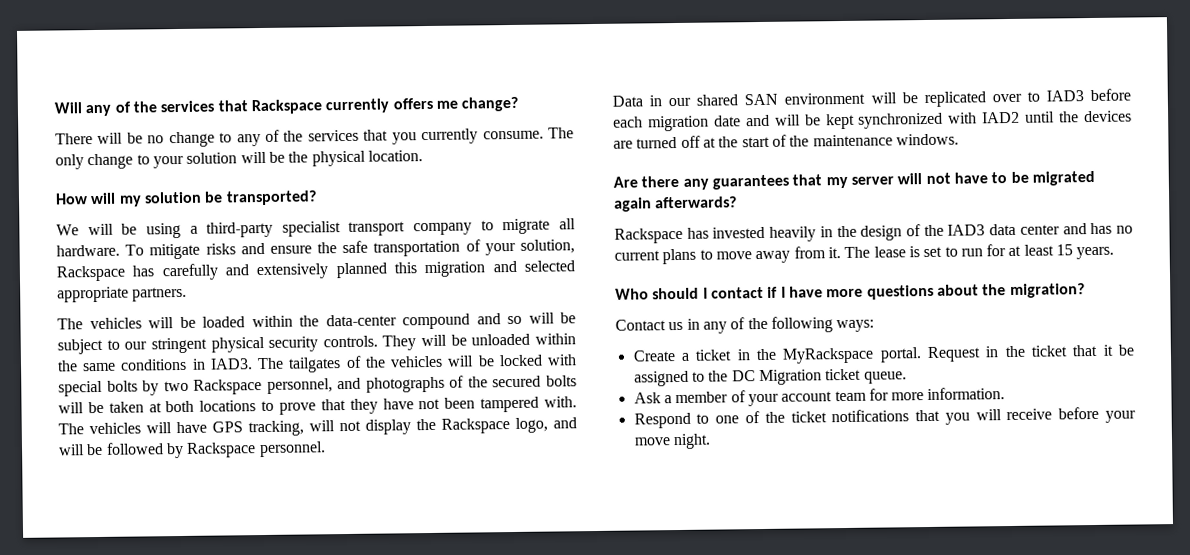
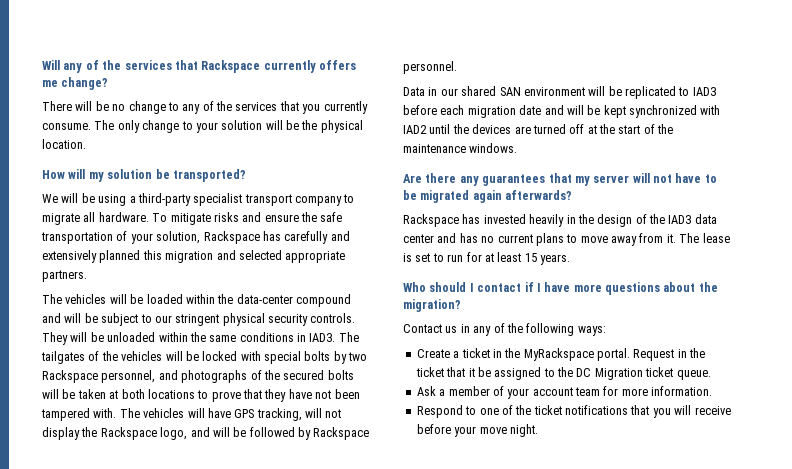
- The vehicles will be loaded within the data-center compound and so will be subject to our stringent physical security controls.
+ The vehicles will be loaded within the data-center compound and will be subject to our stringent physical security controls.
- Data in our shared SAN environment will be replicated over to IAD3 before each migration date and will be kept synchronized with IAD2 until the devices are turned off at the start of the maintenance windows.
+ Data in our shared SAN environment will be replicated to IAD3 before each migration date and will be kept synchronized with IAD2 until the devices are turned off at the start of the maintenance windows.

